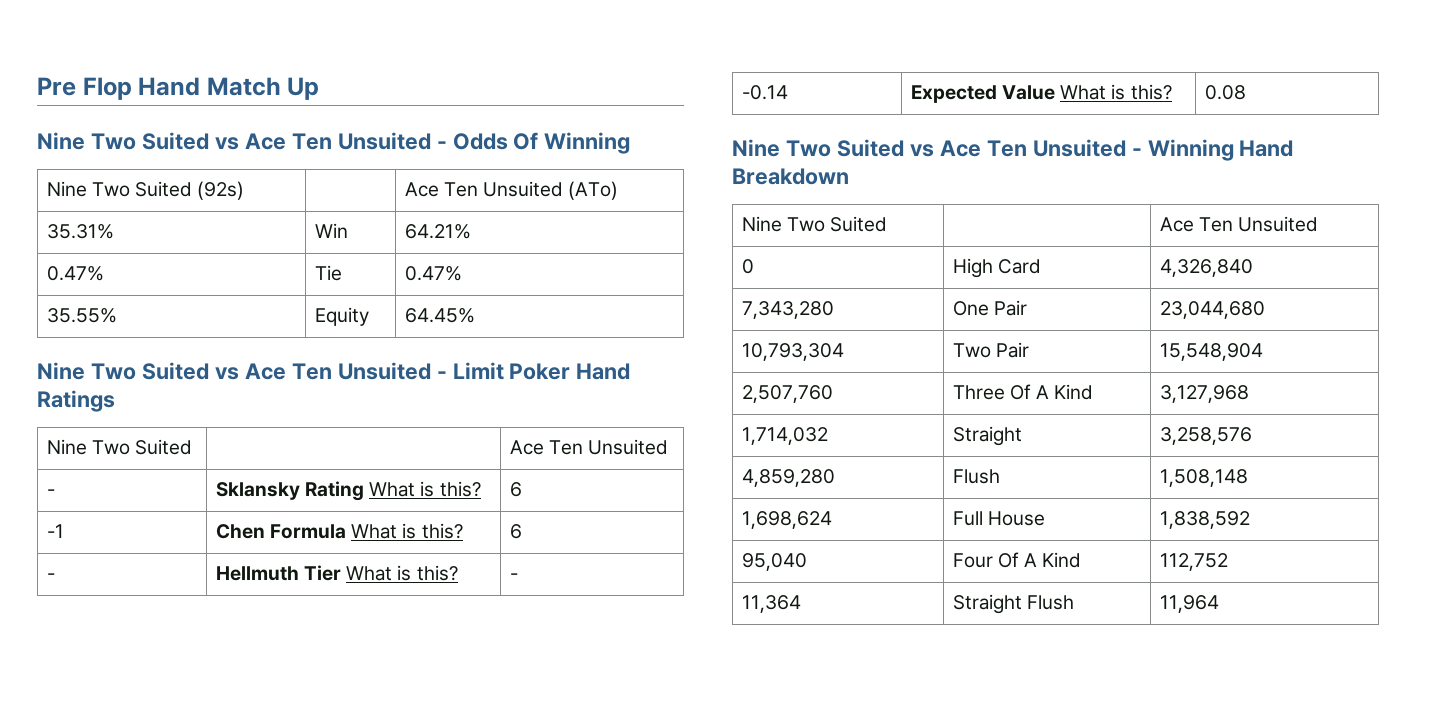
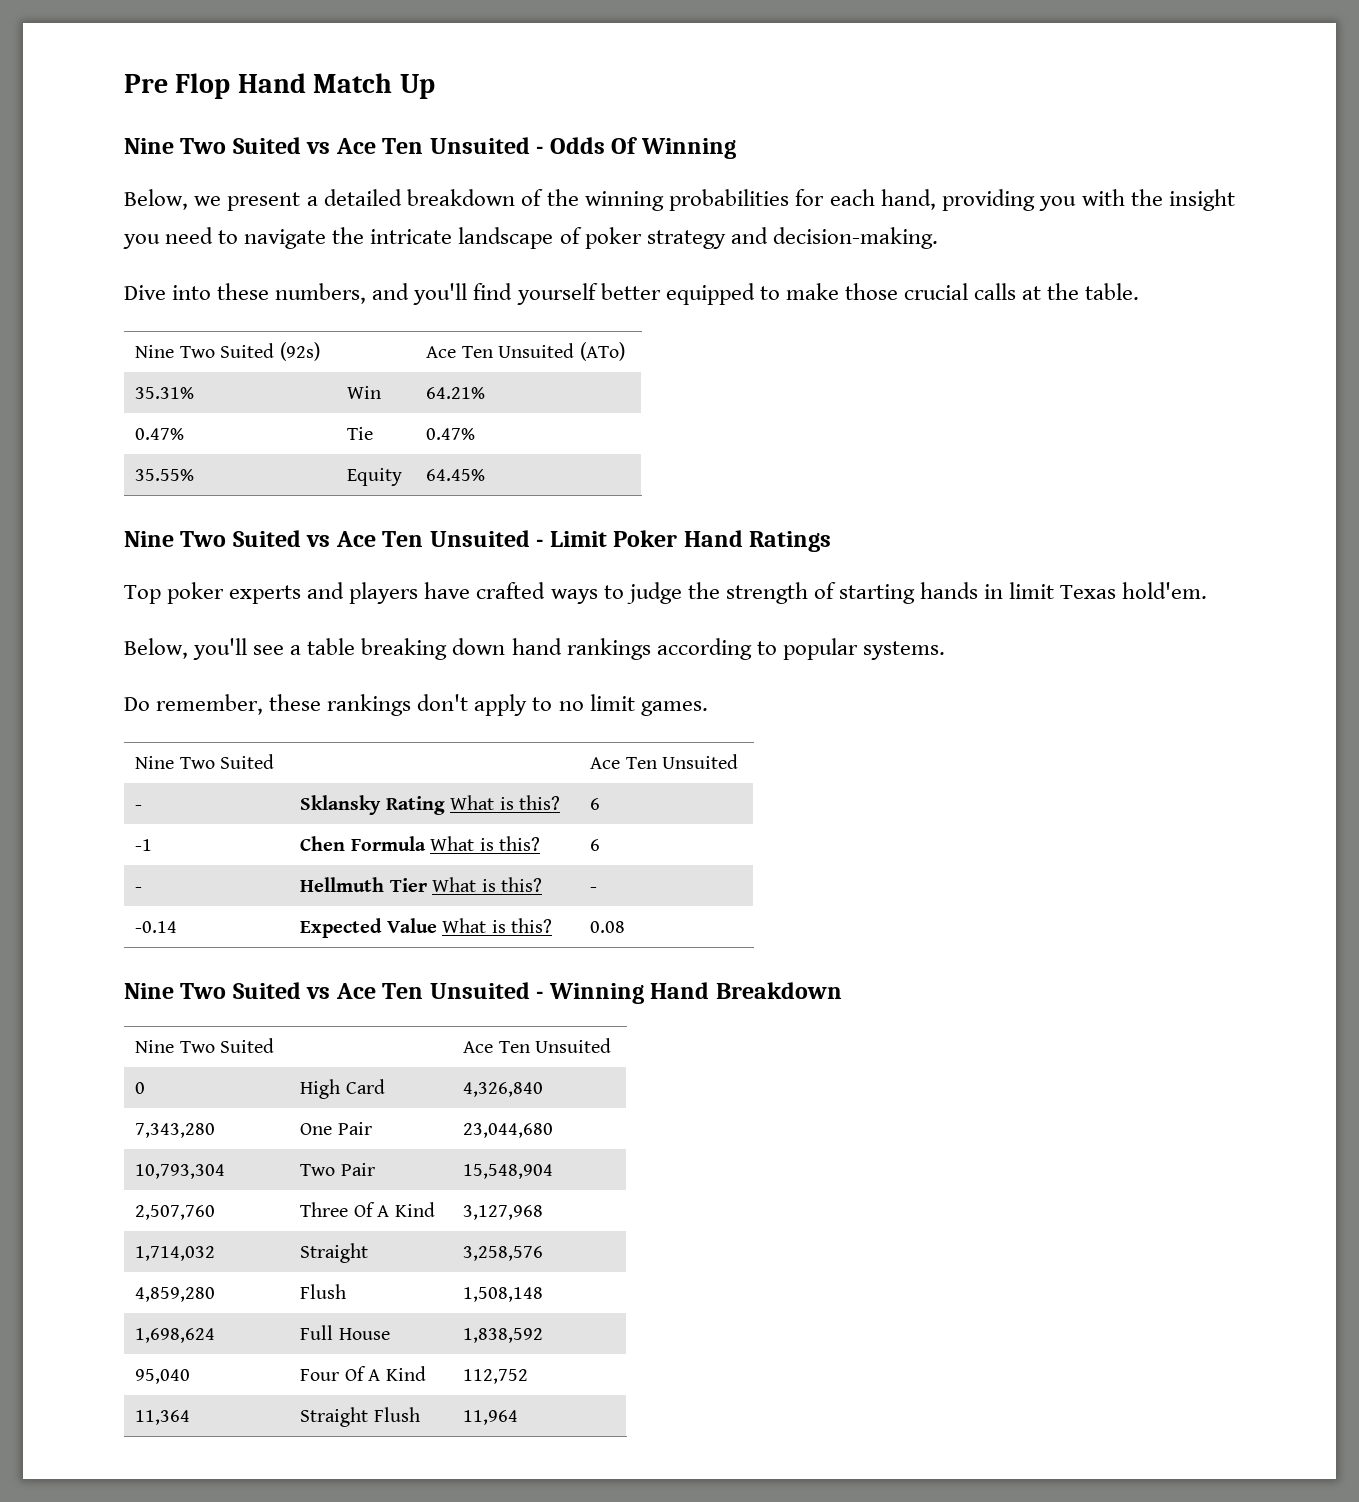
+ Below, we present a detailed breakdown of the winning probabilities for each hand, providing you with the insight you need to navigate the intricate landscape of poker strategy and decision-making.
+ Dive into these numbers, and you'll find yourself better equipped to make those crucial calls at the table.
+ Top poker experts and players have crafted ways to judge the strength of starting hands in limit Texas hold'em.
+ Below, you'll see a table breaking down hand rankings according to popular systems.
+ Do remember, these rankings don't apply to no limit games.

